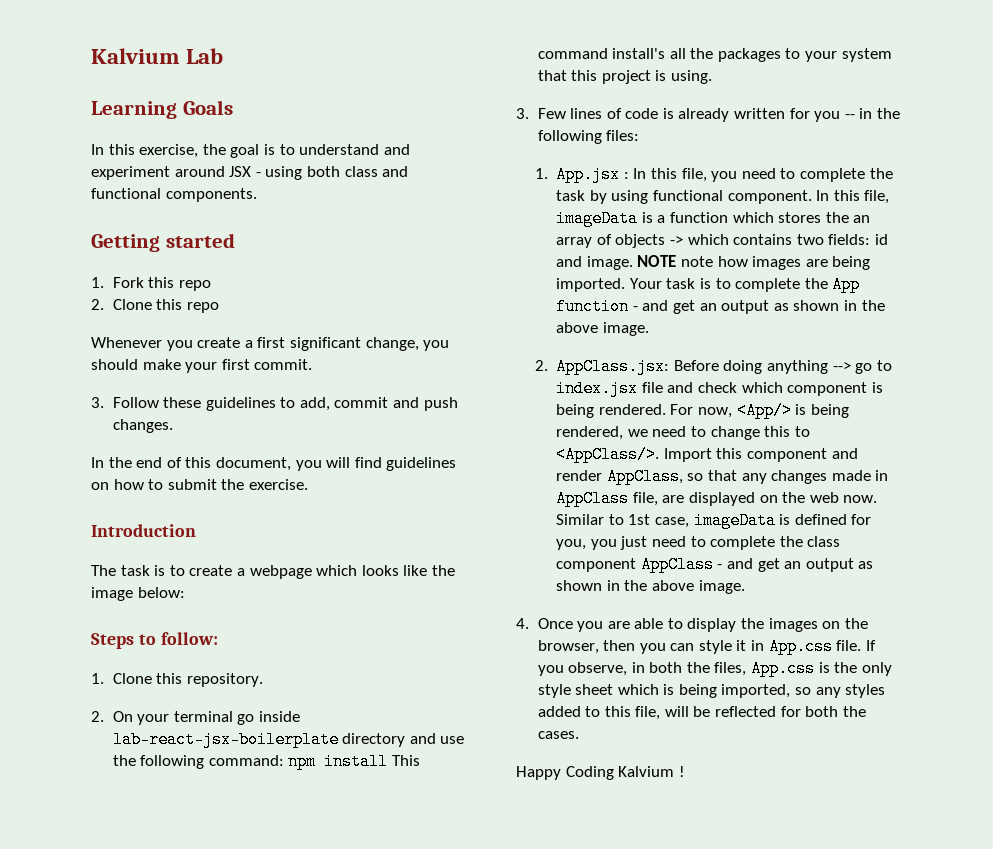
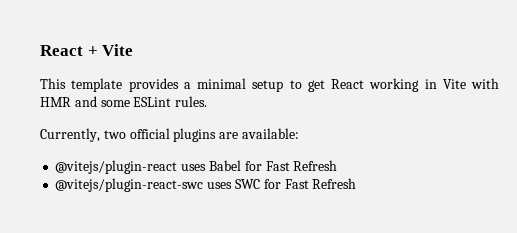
- Kalvium Lab
- Learning Goals
- In this exercise, the goal is to understand and experiment around JSX - using both class and functional components.
- Getting started
- 1. Fork this repo
- 2. Clone this repo
- Whenever you create a first significant change, you should make your first commit.
- 3. Follow these guidelines to add, commit and push changes.
- In the end of this document, you will find guidelines on how to submit the exercise.
- Introduction
- The task is to create a webpage which looks like the image below:
- Steps to follow:
- 1. Clone this repository.
- 2. On your terminal go inside lab-react-jsx-boilerplate directory and use the following command: npm install This command install's all the packages to your system that this project is using.
- 3. Few lines of code is already written for you -- in the following files:
- 1. App.jsx : In this file, you need to complete the task by using functional component. In this file, imageData is a function which stores the an array of objects -> which contains two fields: id and image. NOTE note how images are being imported. Your task is to complete the App function - and get an output as shown in the above image.
- 2. AppClass.jsx: Before doing anything --> go to index.jsx file and check which component is being rendered. For now, <App/> is being rendered, we need to change this to <AppClass/>. Import this component and render AppClass, so that any changes made in AppClass file, are displayed on the web now. Similar to 1st case, imageData is defined for you, you just need to complete the class component AppClass - and get an output as shown in the above image.
- 4. Once you are able to display the images on the browser, then you can style it in App.css file. If you observe, in both the files, App.css is the only style sheet which is being imported, so any styles added to this file, will be reflected for both the cases.
- Happy Coding Kalvium !
+ React + Vite
+ This template provides a minimal setup to get React working in Vite with HMR and some ESLint rules.
+ Currently, two official plugins are available:
+ @vitejs/plugin-react uses Babel for Fast Refresh
+ @vitejs/plugin-react-swc uses SWC for Fast Refresh

